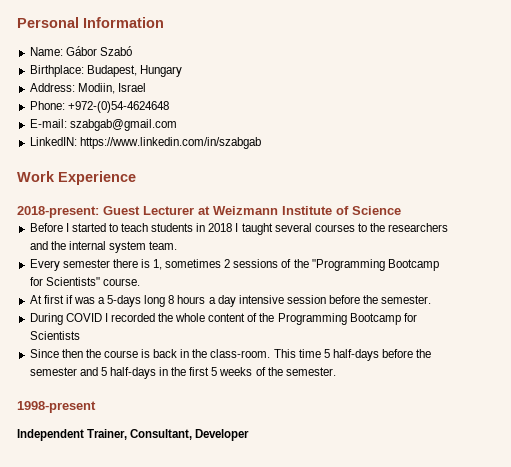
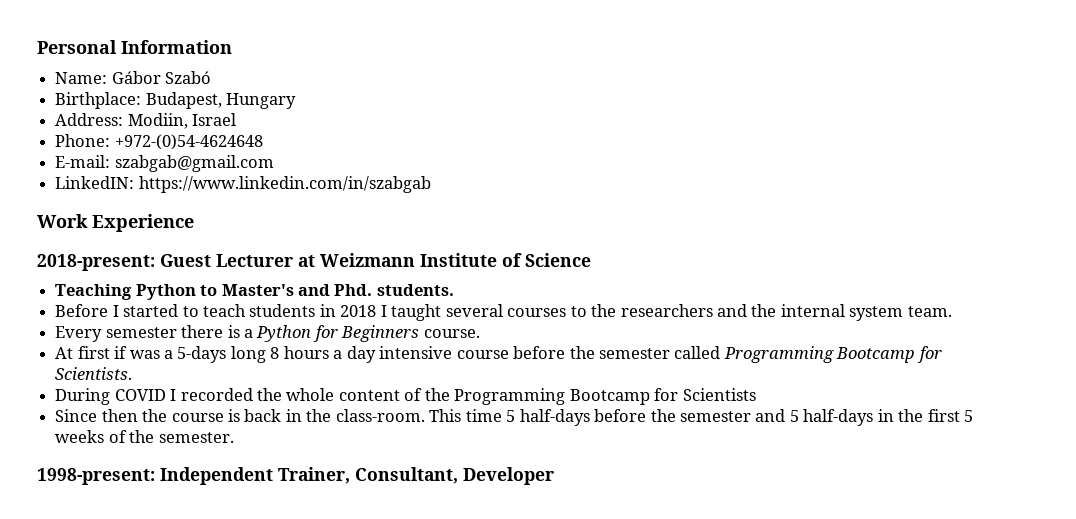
+ Teaching Python to Master's and Phd. students.
- Every semester there is 1, sometimes 2 sessions of the "Programming Bootcamp for Scientists" course.
+ Every semester there is a Python for Beginners course.
- At first if was a 5-days long 8 hours a day intensive session before the semester.
+ At first if was a 5-days long 8 hours a day intensive course before the semester called Programming Bootcamp for Scientists.
- 1998-present
- Independent Trainer, Consultant, Developer
+ 1998-present: Independent Trainer, Consultant, Developer

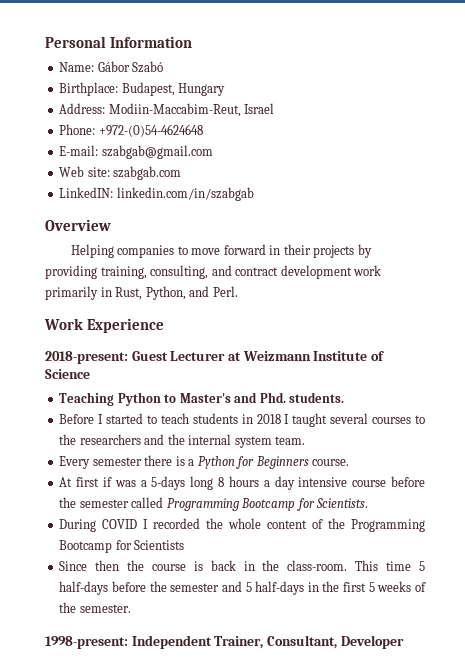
- Address: Modiin, Israel
+ Address: Modiin-Maccabim-Reut, Israel
- LinkedIN: https://www.linkedin.com/in/szabgab
+ Web site: szabgab.com
+ LinkedIN: linkedin.com/in/szabgab
+ Overview
+ Helping companies to move forward in their projects by providing training, consulting, and contract development work primarily in Rust, Python, and Perl.

